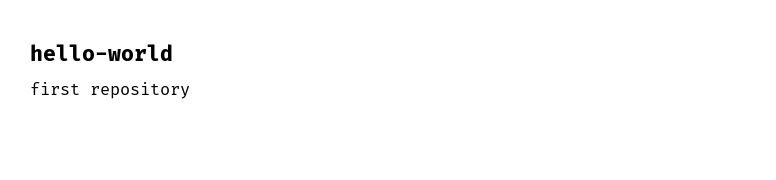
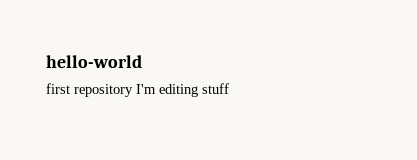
- first repository
+ first repository I'm editing stuff

